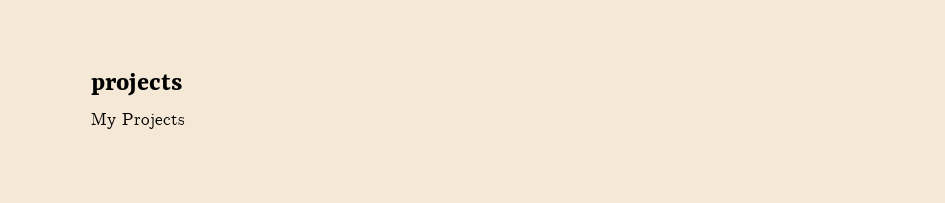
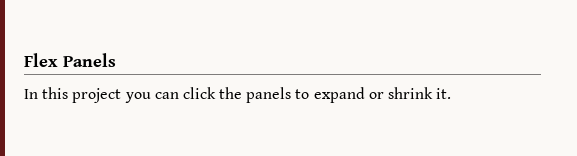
- projects
- My Projects
+ Flex Panels
+ In this project you can click the panels to expand or shrink it.

